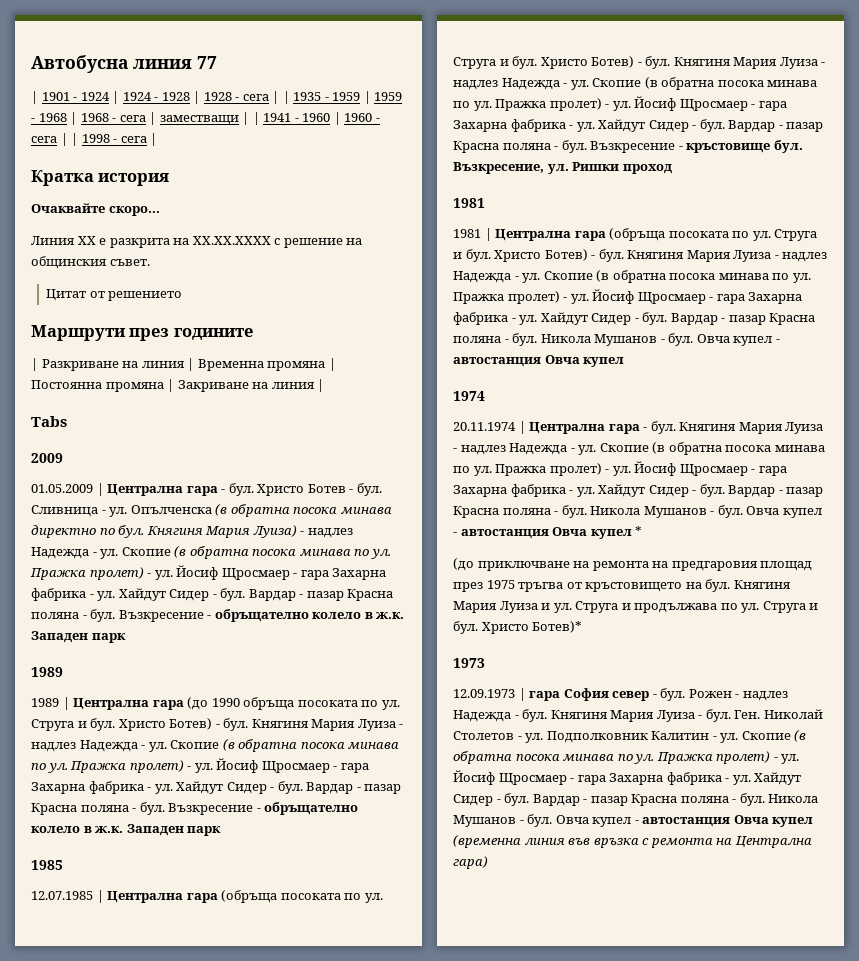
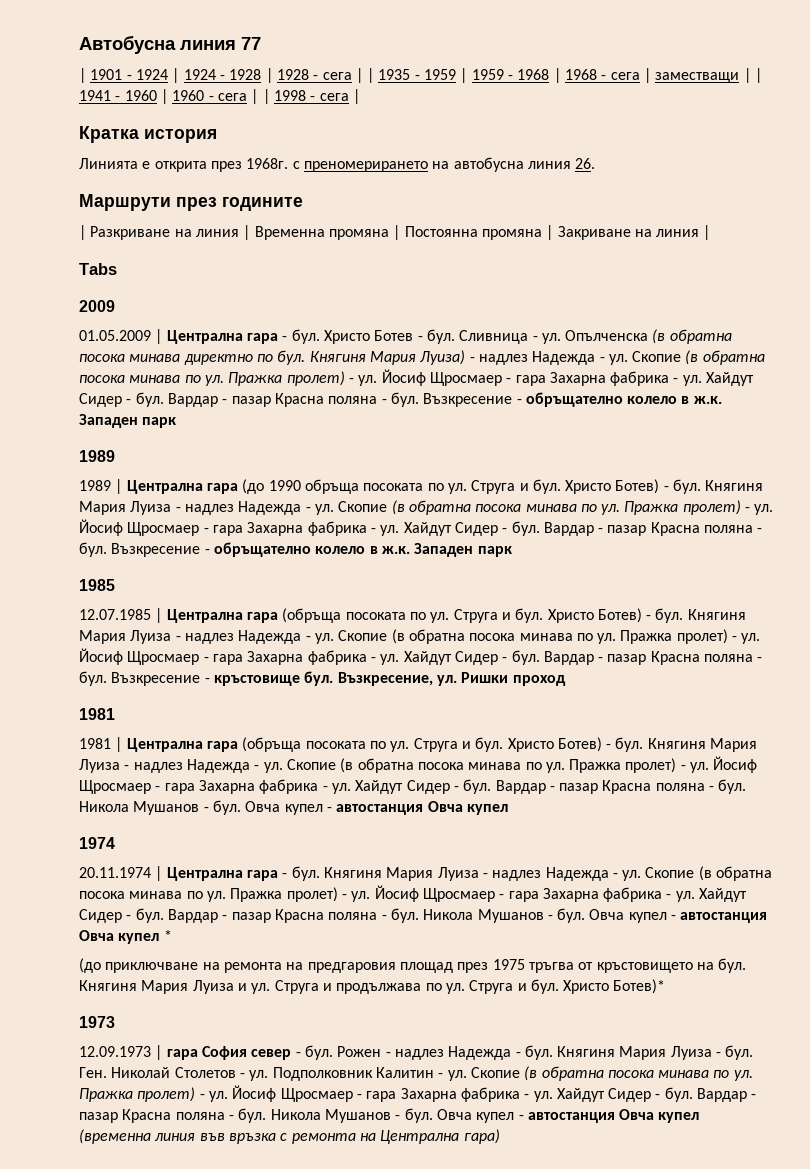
- Очаквайте скоро…
- Линия XX е разкрита на XX.XX.XXXX с решение на общинския съвет.
- Цитат от решението
+ Линията е открита през 1968г. с преномерирането на автобусна линия 26.

